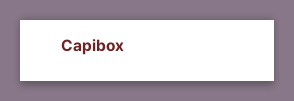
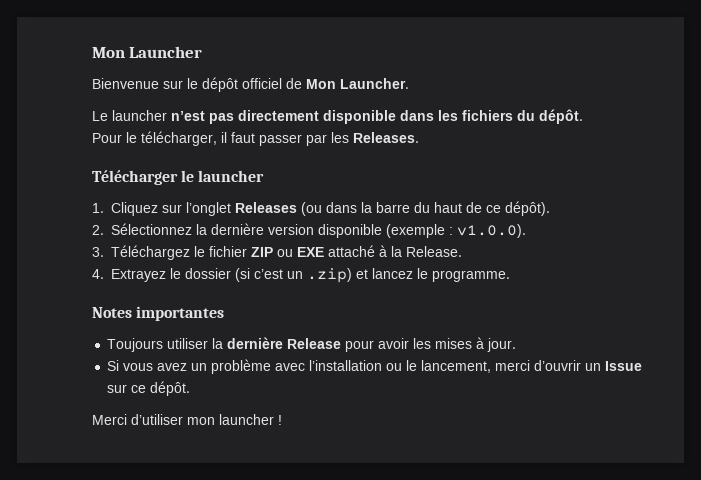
- Capibox
+ Mon Launcher
+ Bienvenue sur le dépôt officiel de Mon Launcher.
+ Le launcher n’est pas directement disponible dans les fichiers du dépôt.
+ Pour le télécharger, il faut passer par les Releases.
+ Télécharger le launcher
+ 1. Cliquez sur l’onglet Releases (ou dans la barre du haut de ce dépôt).
+ 2. Sélectionnez la dernière version disponible (exemple : v1.0.0).
+ 3. Téléchargez le fichier ZIP ou EXE attaché à la Release.
+ 4. Extrayez le dossier (si c’est un .zip) et lancez le programme.
+ Notes importantes
+ Toujours utiliser la dernière Release pour avoir les mises à jour.
+ Si vous avez un problème avec l’installation ou le lancement, merci d’ouvrir un Issue sur ce dépôt.
+ Merci d’utiliser mon launcher !

